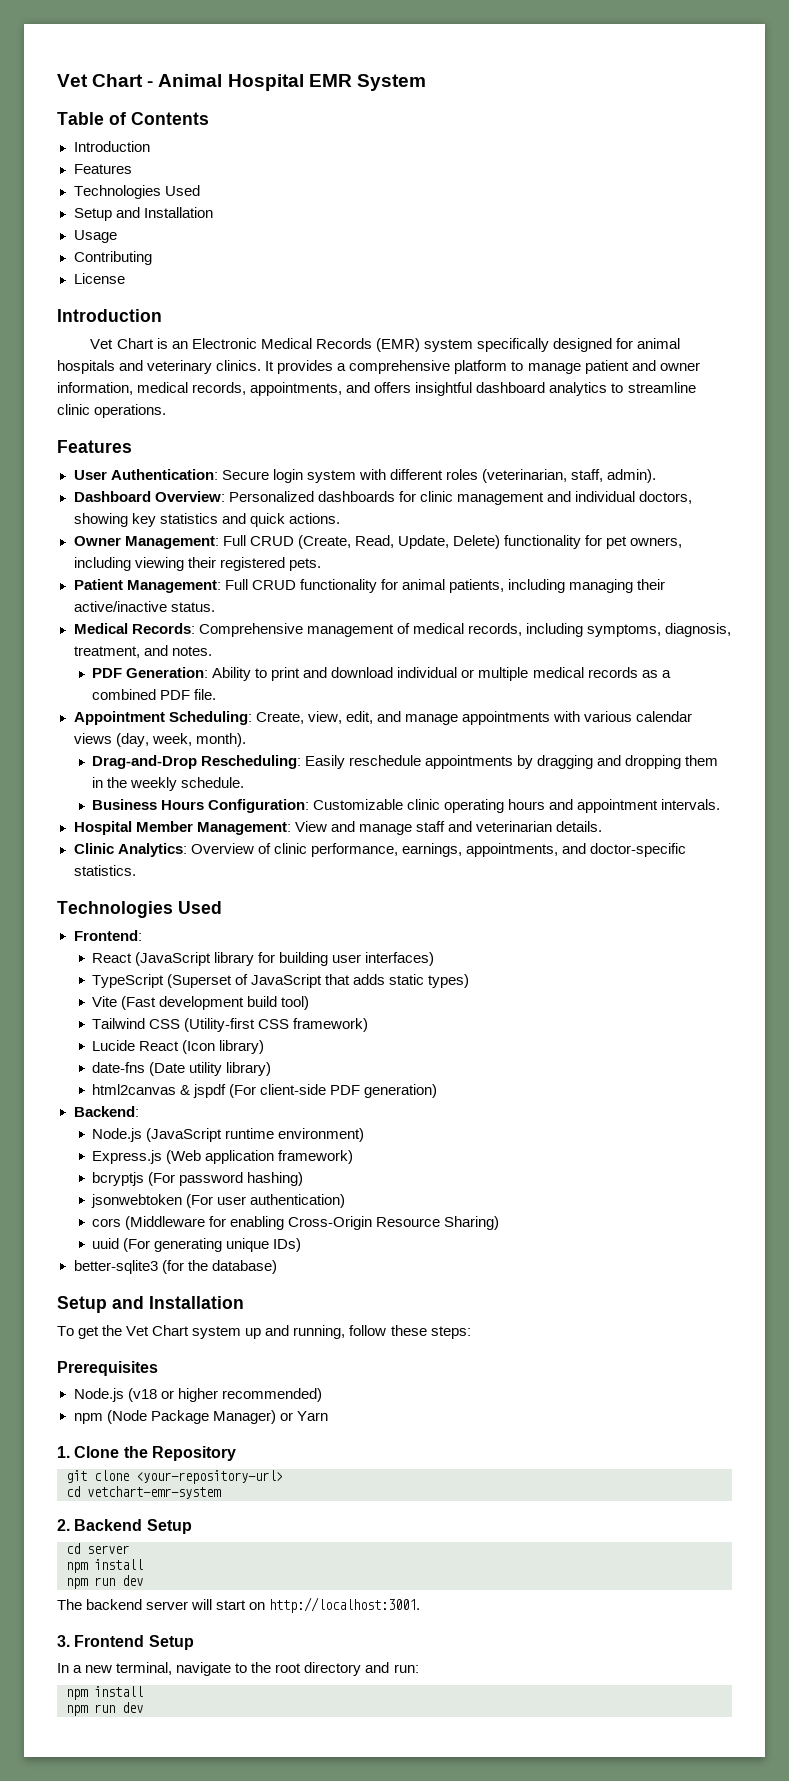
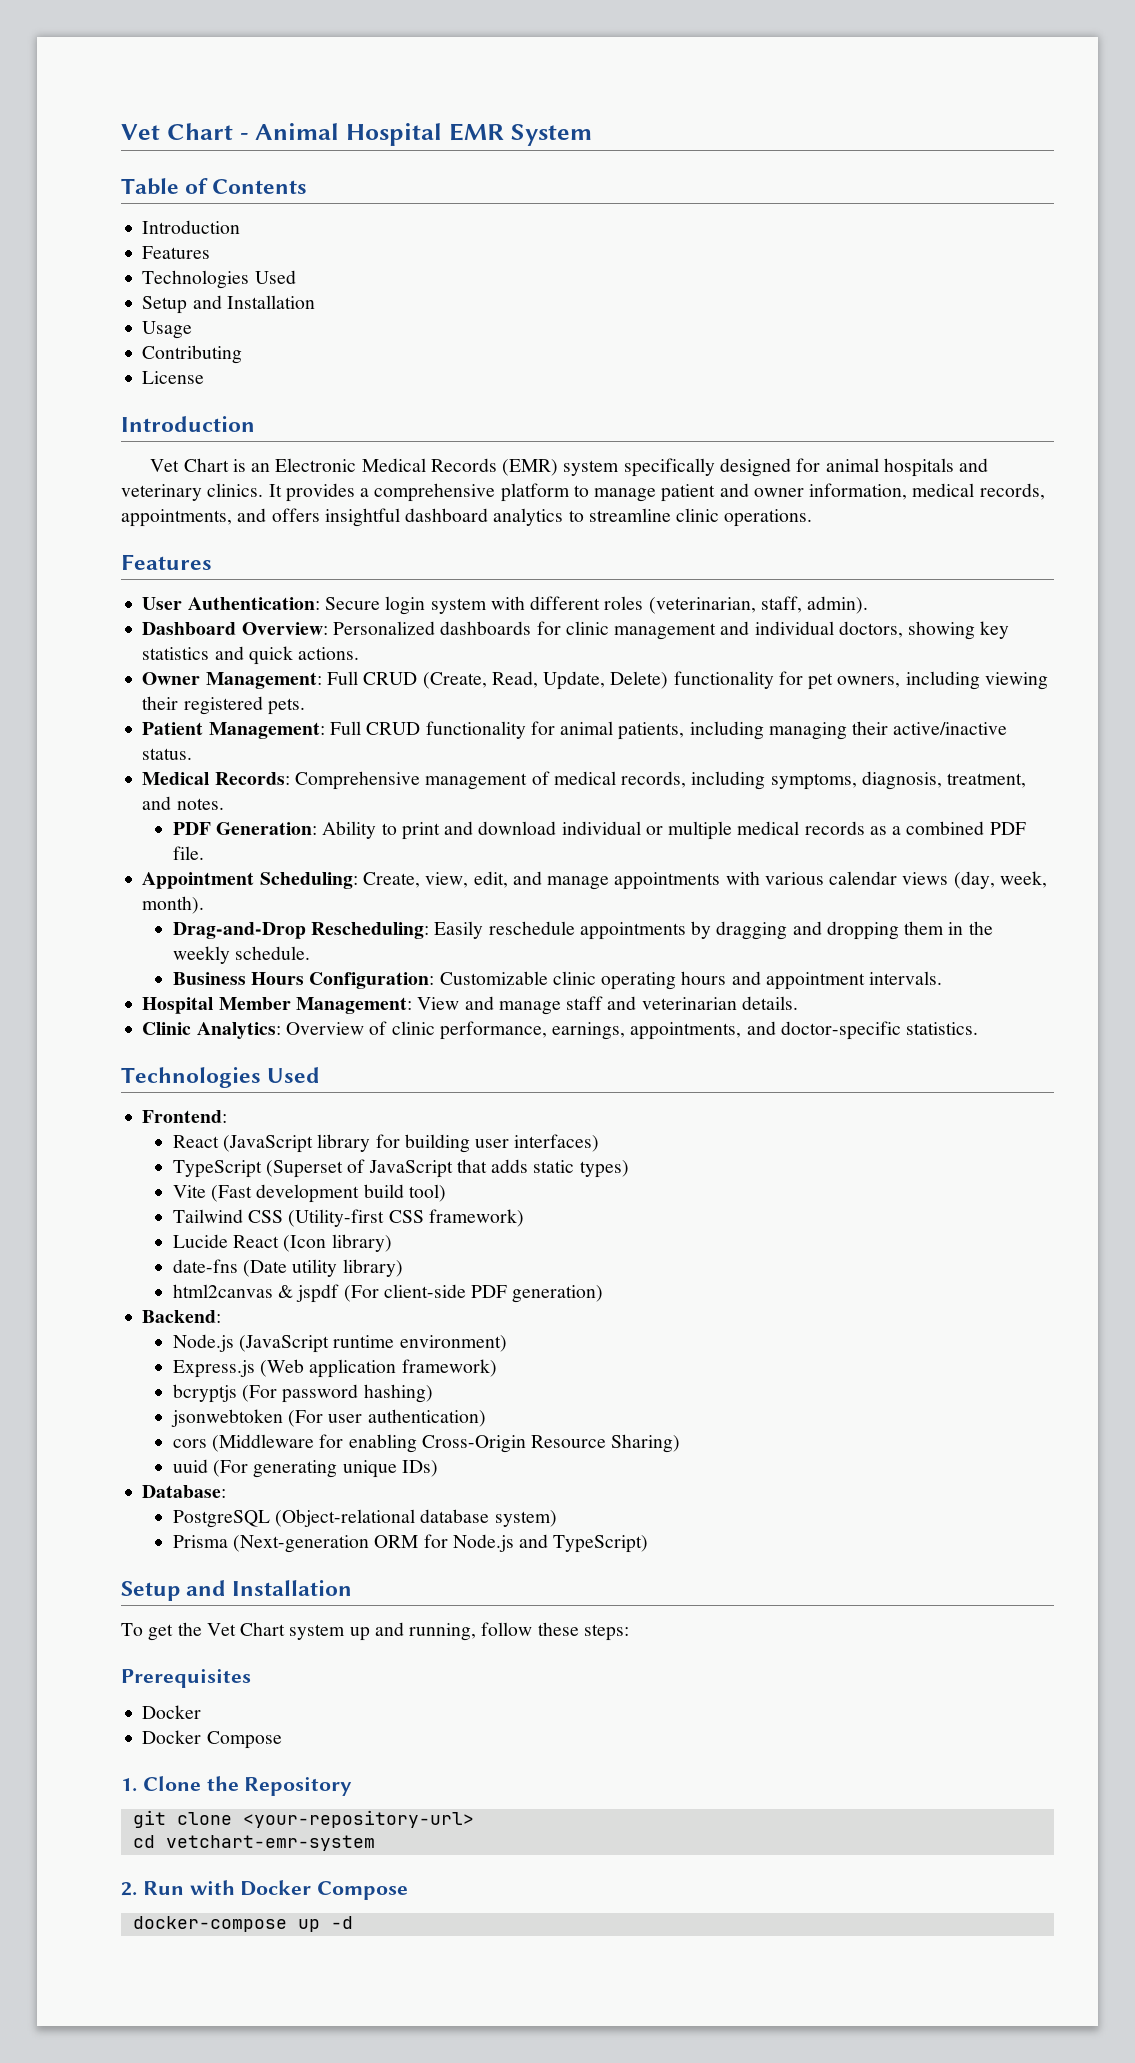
- better-sqlite3 (for the database)
+ Database:
+ PostgreSQL (Object-relational database system)
+ Prisma (Next-generation ORM for Node.js and TypeScript)
  Prerequisites
- Node.js (v18 or higher recommended)
- npm (Node Package Manager) or Yarn
+ Docker
+ Docker Compose
- 2. Backend Setup
- cd server
- npm install
- npm run dev
- The backend server will start on http://localhost:3001.
- 3. Frontend Setup
- In a new terminal, navigate to the root directory and run:
- npm install
- npm run dev
+ 2. Run with Docker Compose
+ docker-compose up -d

